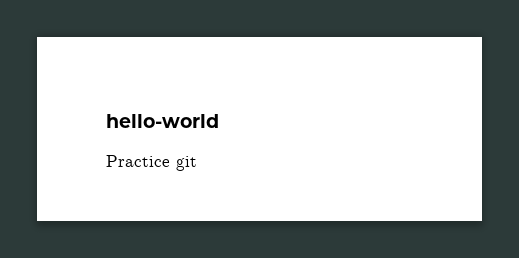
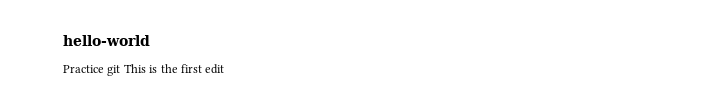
- Practice git
+ Practice git This is the first edit

